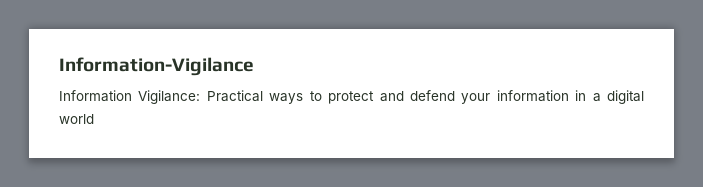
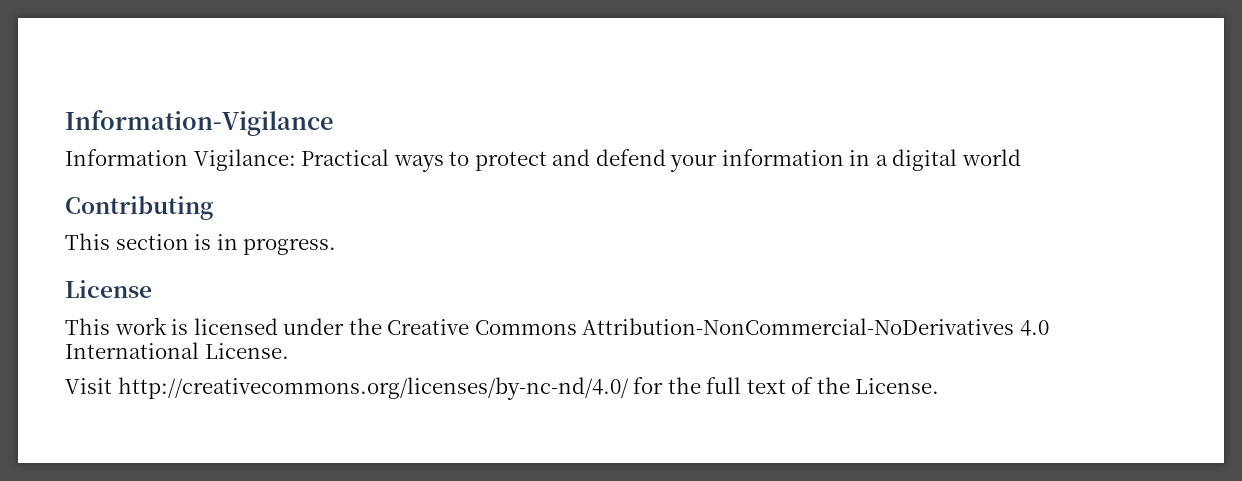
+ Contributing
+ This section is in progress.
+ License
+ This work is licensed under the Creative Commons Attribution-NonCommercial-NoDerivatives 4.0 International License.
+ Visit http://creativecommons.org/licenses/by-nc-nd/4.0/ for the full text of the License.

